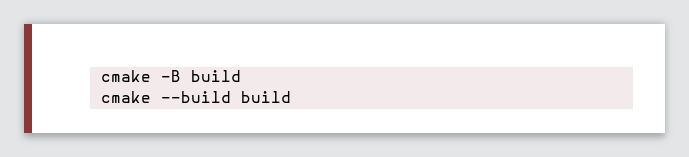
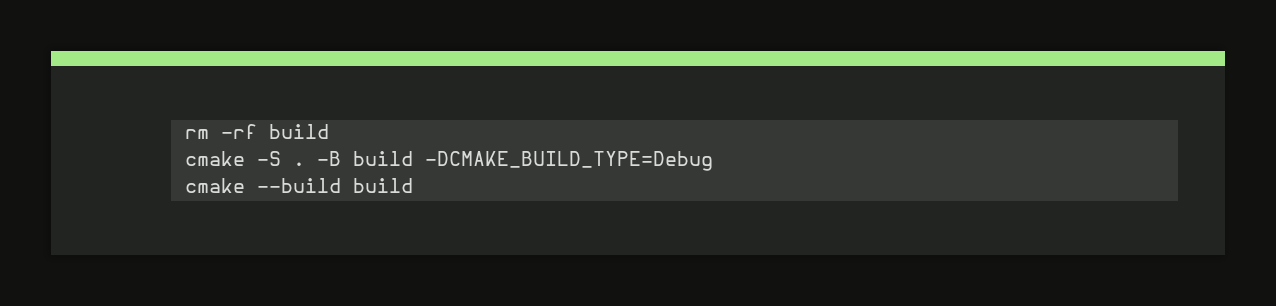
- cmake -B build
+ rm -rf build
+ cmake -S . -B build -DCMAKE_BUILD_TYPE=Debug

